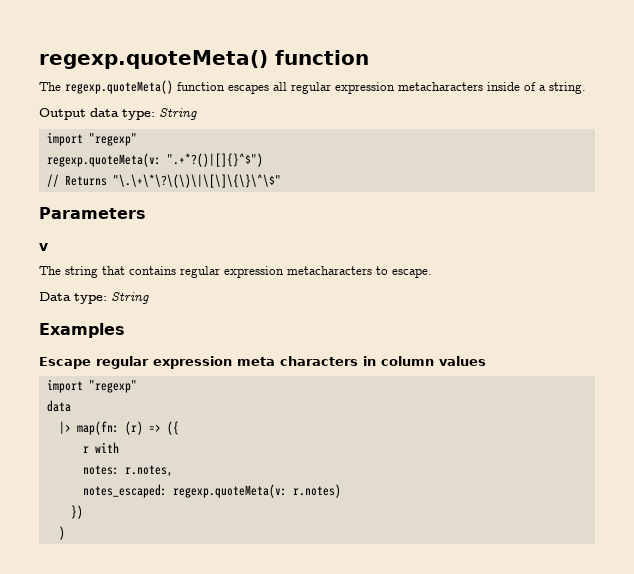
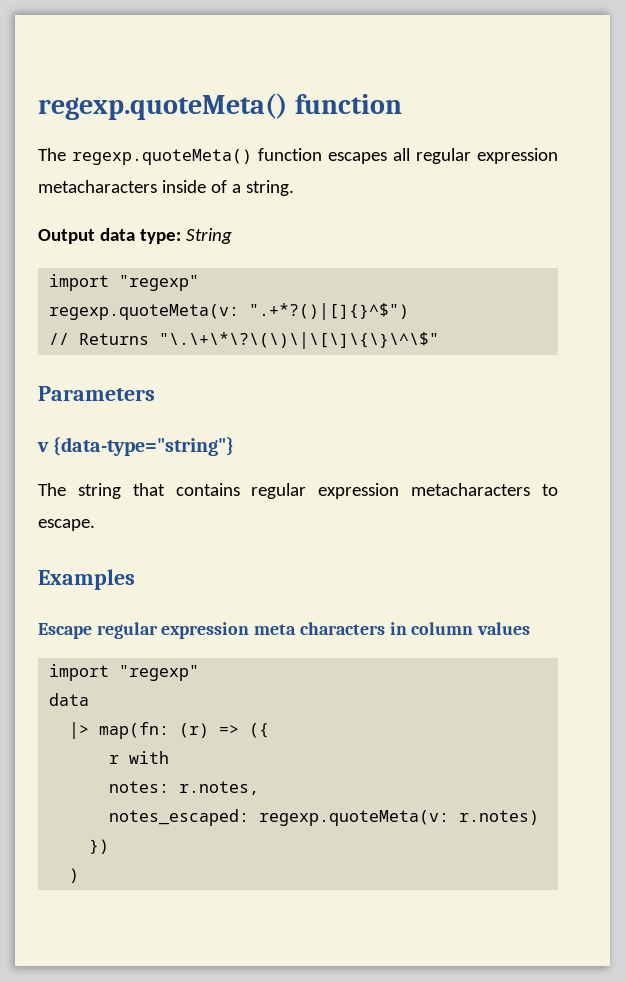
- v
+ v {data-type="string"}
- Data type: String

